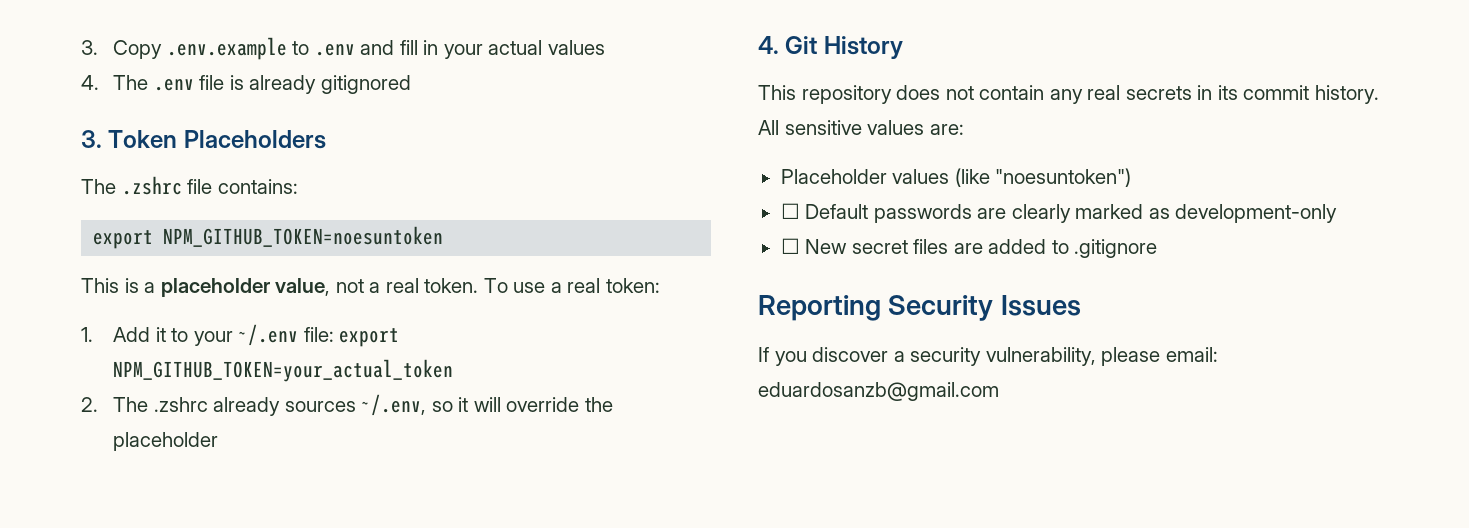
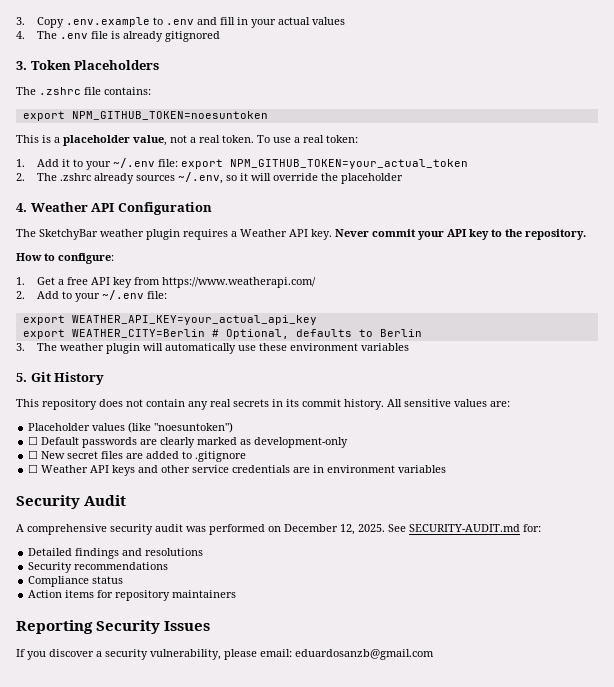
- 4. Git History
+ 4. Weather API Configuration
+ The SketchyBar weather plugin requires a Weather API key. Never commit your API key to the repository.
+ How to configure:
+ 1. Get a free API key from https://www.weatherapi.com/
+ 2. Add to your ~/.env file:
+ export WEATHER_API_KEY=your_actual_api_key
+ export WEATHER_CITY=Berlin # Optional, defaults to Berlin
+ 3. The weather plugin will automatically use these environment variables
+ 5. Git History
+ ☐ Weather API keys and other service credentials are in environment variables
+ Security Audit
+ A comprehensive security audit was performed on December 12, 2025. See SECURITY-AUDIT.md for:
+ Detailed findings and resolutions
+ Security recommendations
+ Compliance status
+ Action items for repository maintainers

